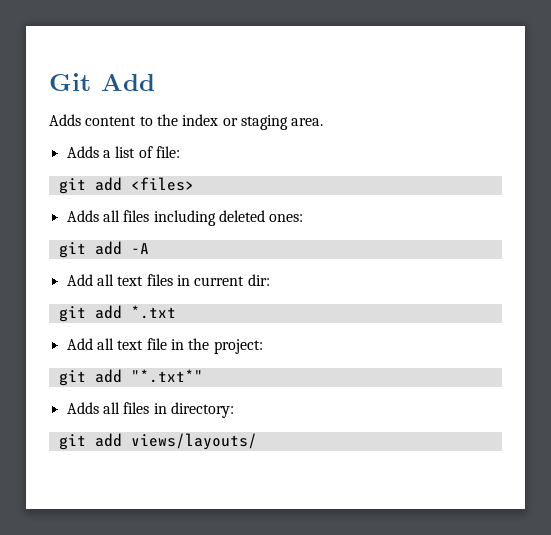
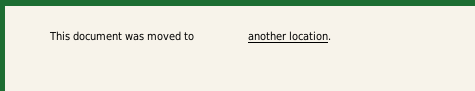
- Git Add
- Adds content to the index or staging area.
- Adds a list of file:
- git add <files>
- Adds all files including deleted ones:
- git add -A
- Add all text files in current dir:
- git add *.txt
- Add all text file in the project:
- git add "*.txt*"
- Adds all files in directory:
- git add views/layouts/
+ This document was moved to another location.

